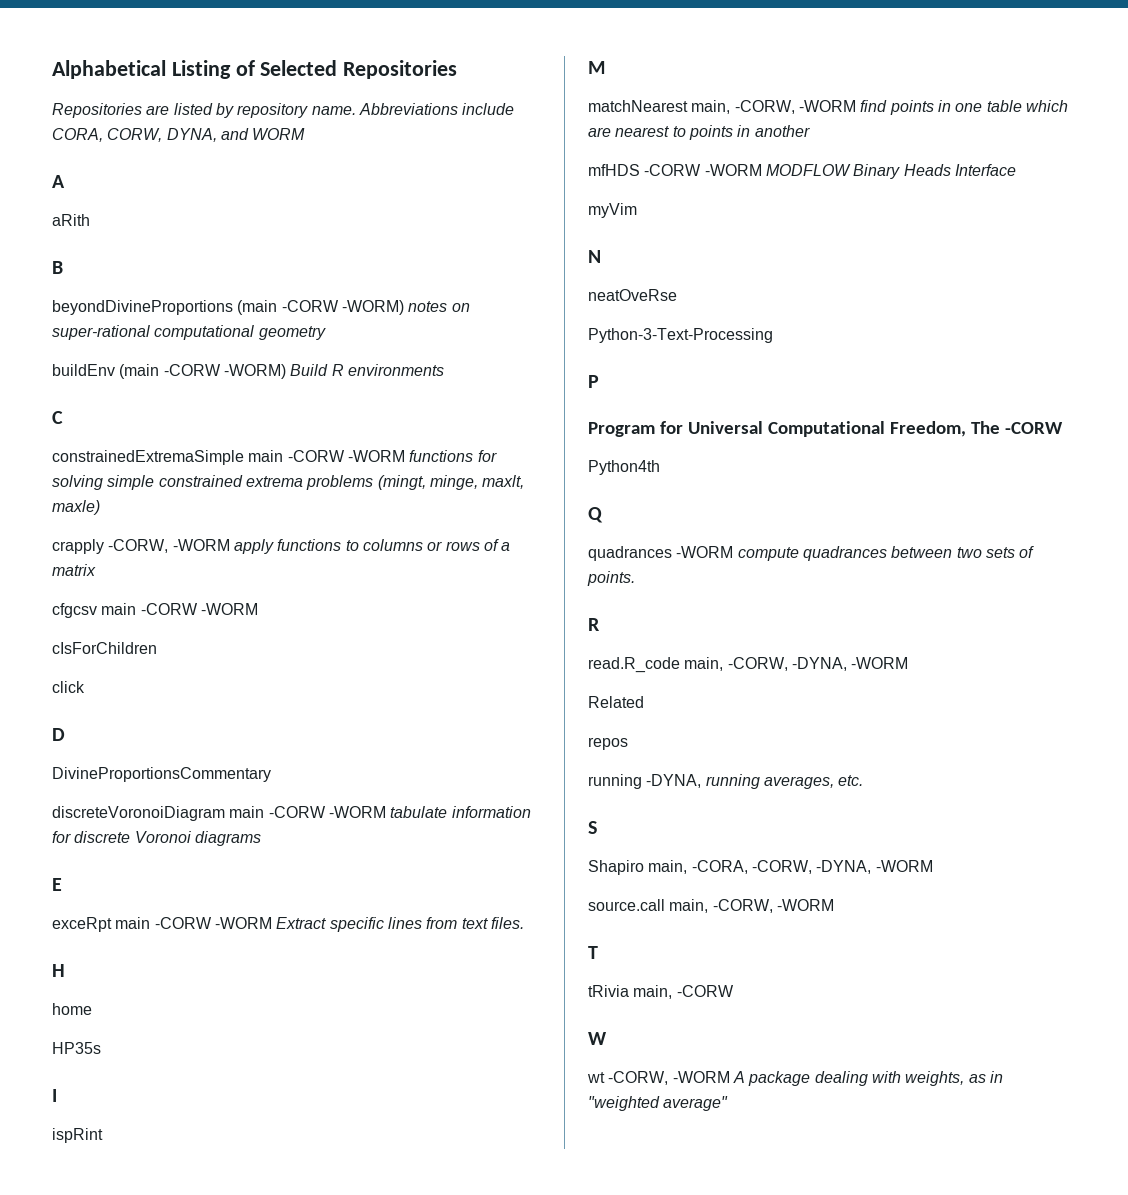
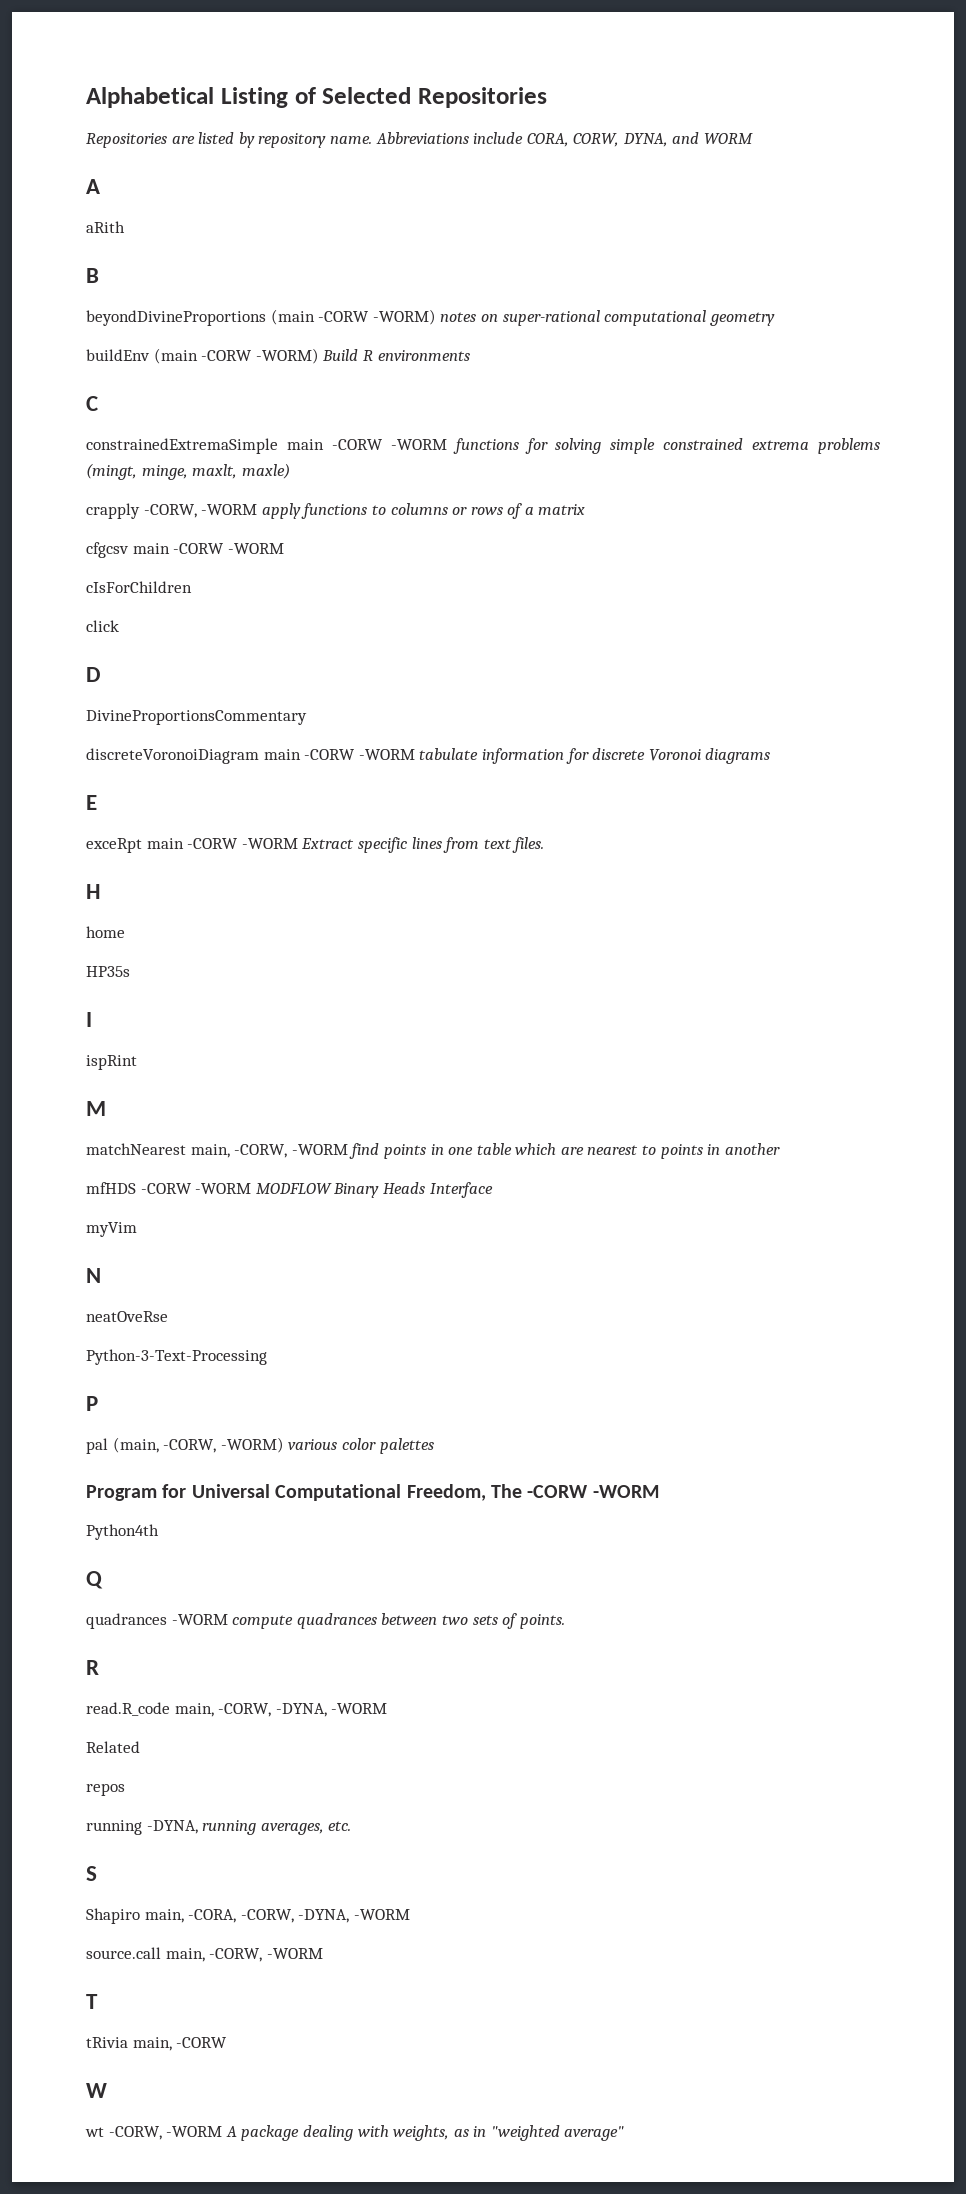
+ pal (main, -CORW, -WORM) various color palettes
- Program for Universal Computational Freedom, The -CORW
+ Program for Universal Computational Freedom, The -CORW -WORM

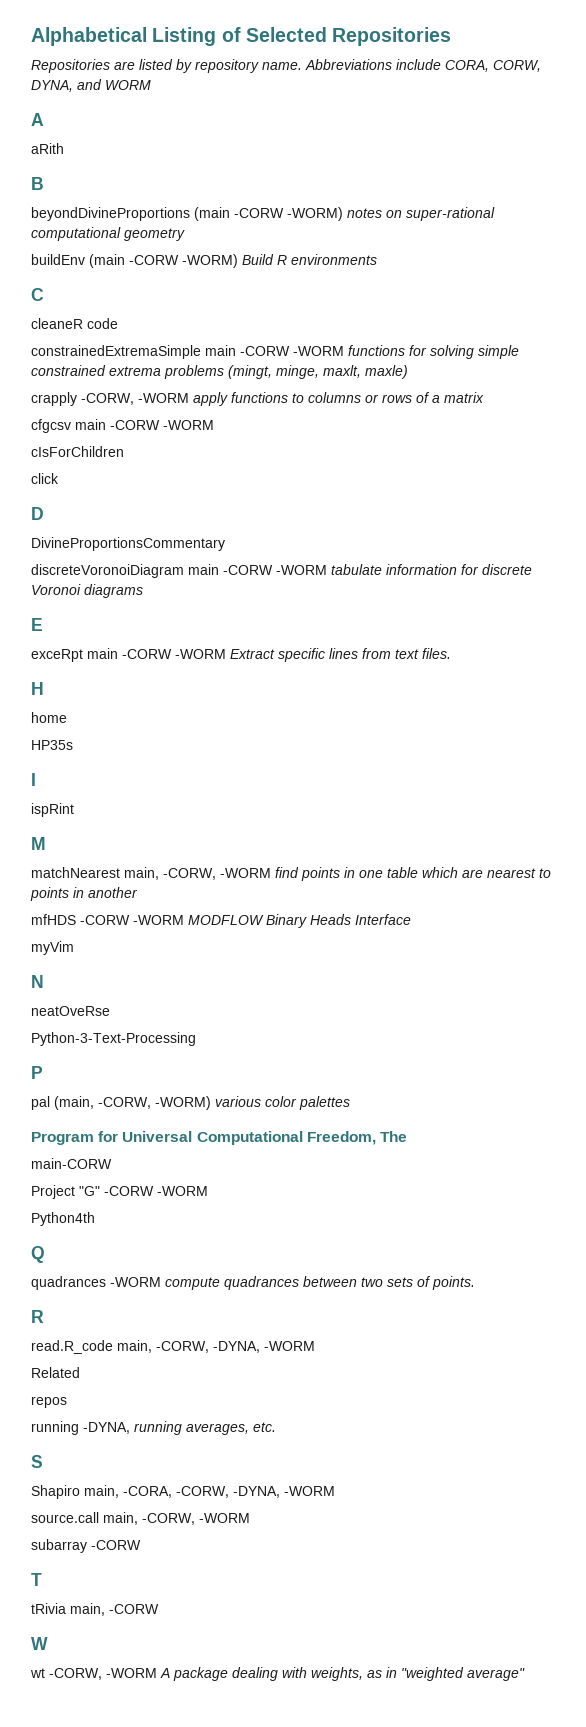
+ cleaneR code
- Program for Universal Computational Freedom, The -CORW -WORM
+ Program for Universal Computational Freedom, The
+ main-CORW
+ Project "G" -CORW -WORM
+ subarray -CORW

